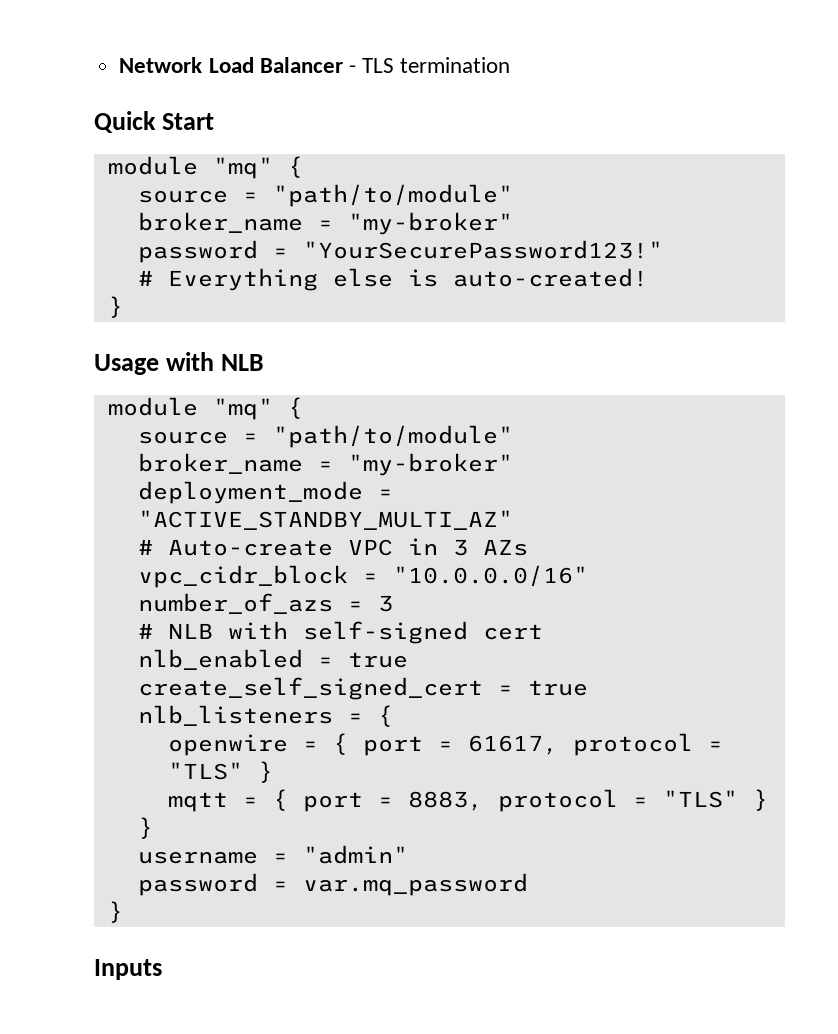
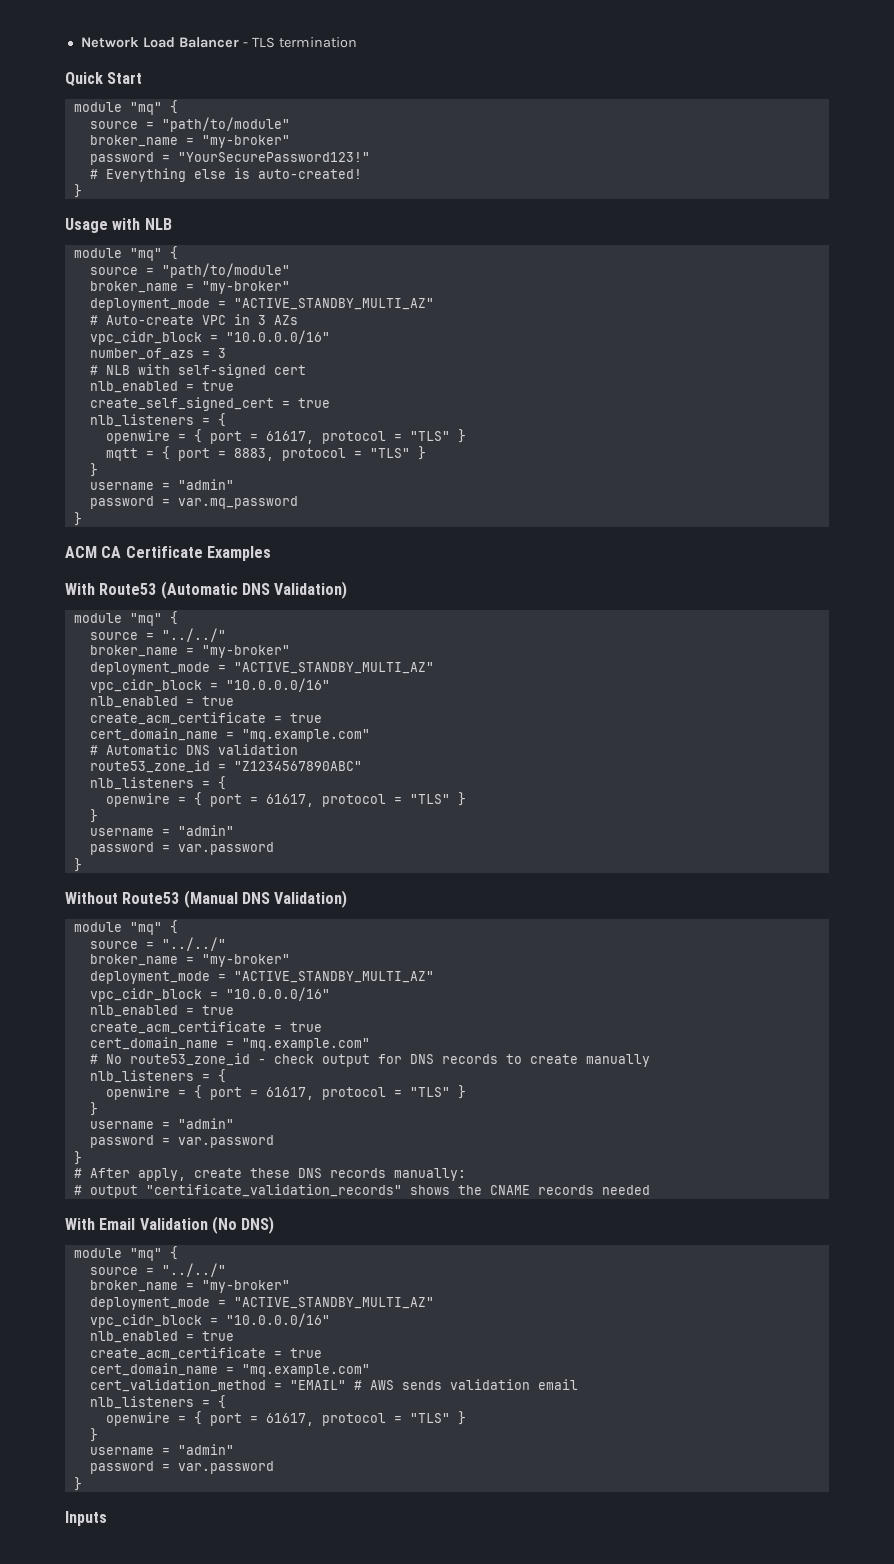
+ ACM CA Certificate Examples
+ With Route53 (Automatic DNS Validation)
+ module "mq" {
+ source = "../../"
+ broker_name = "my-broker"
+ deployment_mode = "ACTIVE_STANDBY_MULTI_AZ"
+ vpc_cidr_block = "10.0.0.0/16"
+ nlb_enabled = true
+ create_acm_certificate = true
+ cert_domain_name = "mq.example.com"
+ # Automatic DNS validation
+ route53_zone_id = "Z1234567890ABC"
+ nlb_listeners = {
+ openwire = { port = 61617, protocol = "TLS" }
+ }
+ username = "admin"
+ password = var.password
+ }
+ Without Route53 (Manual DNS Validation)
+ module "mq" {
+ source = "../../"
+ broker_name = "my-broker"
+ deployment_mode = "ACTIVE_STANDBY_MULTI_AZ"
+ vpc_cidr_block = "10.0.0.0/16"
+ nlb_enabled = true
+ create_acm_certificate = true
+ cert_domain_name = "mq.example.com"
+ # No route53_zone_id - check output for DNS records to create manually
+ nlb_listeners = {
+ openwire = { port = 61617, protocol = "TLS" }
+ }
+ username = "admin"
+ password = var.password
+ }
+ # After apply, create these DNS records manually:
+ # output "certificate_validation_records" shows the CNAME records needed
+ With Email Validation (No DNS)
+ module "mq" {
+ source = "../../"
+ broker_name = "my-broker"
+ deployment_mode = "ACTIVE_STANDBY_MULTI_AZ"
+ vpc_cidr_block = "10.0.0.0/16"
+ nlb_enabled = true
+ create_acm_certificate = true
+ cert_domain_name = "mq.example.com"
+ cert_validation_method = "EMAIL" # AWS sends validation email
+ nlb_listeners = {
+ openwire = { port = 61617, protocol = "TLS" }
+ }
+ username = "admin"
+ password = var.password
+ }

